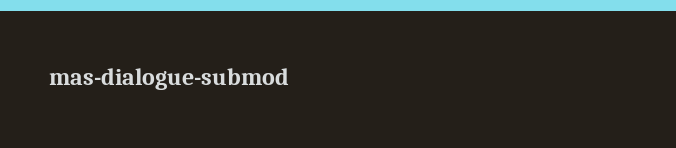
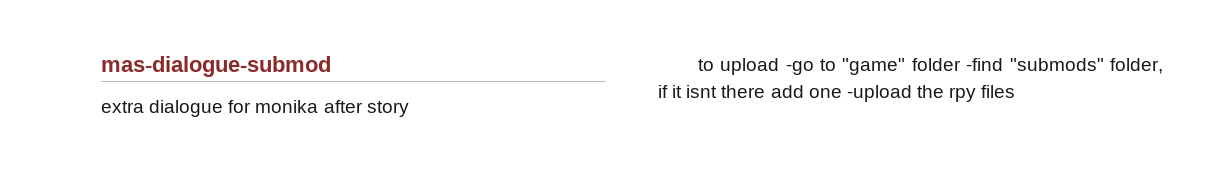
+ extra dialogue for monika after story
+ to upload -go to "game" folder -find "submods" folder, if it isnt there add one -upload the rpy files

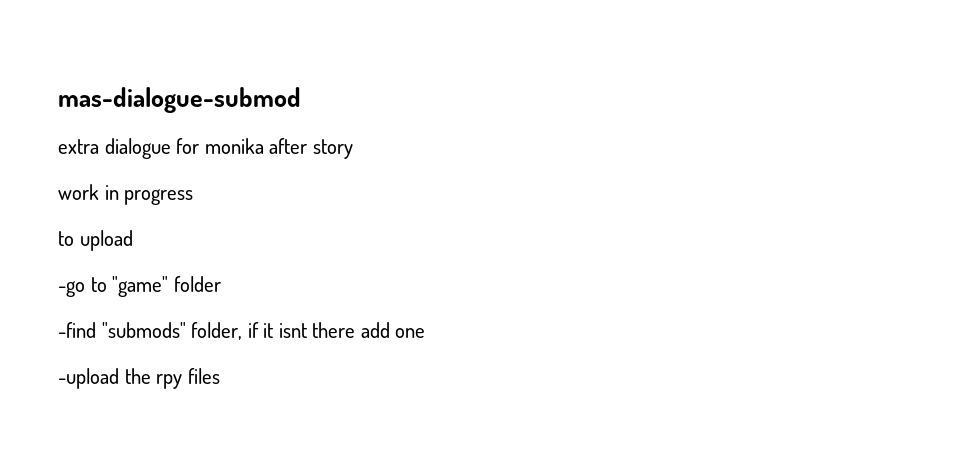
+ work in progress
- to upload -go to "game" folder -find "submods" folder, if it isnt there add one -upload the rpy files
+ to upload
+ -go to "game" folder
+ -find "submods" folder, if it isnt there add one
+ -upload the rpy files

